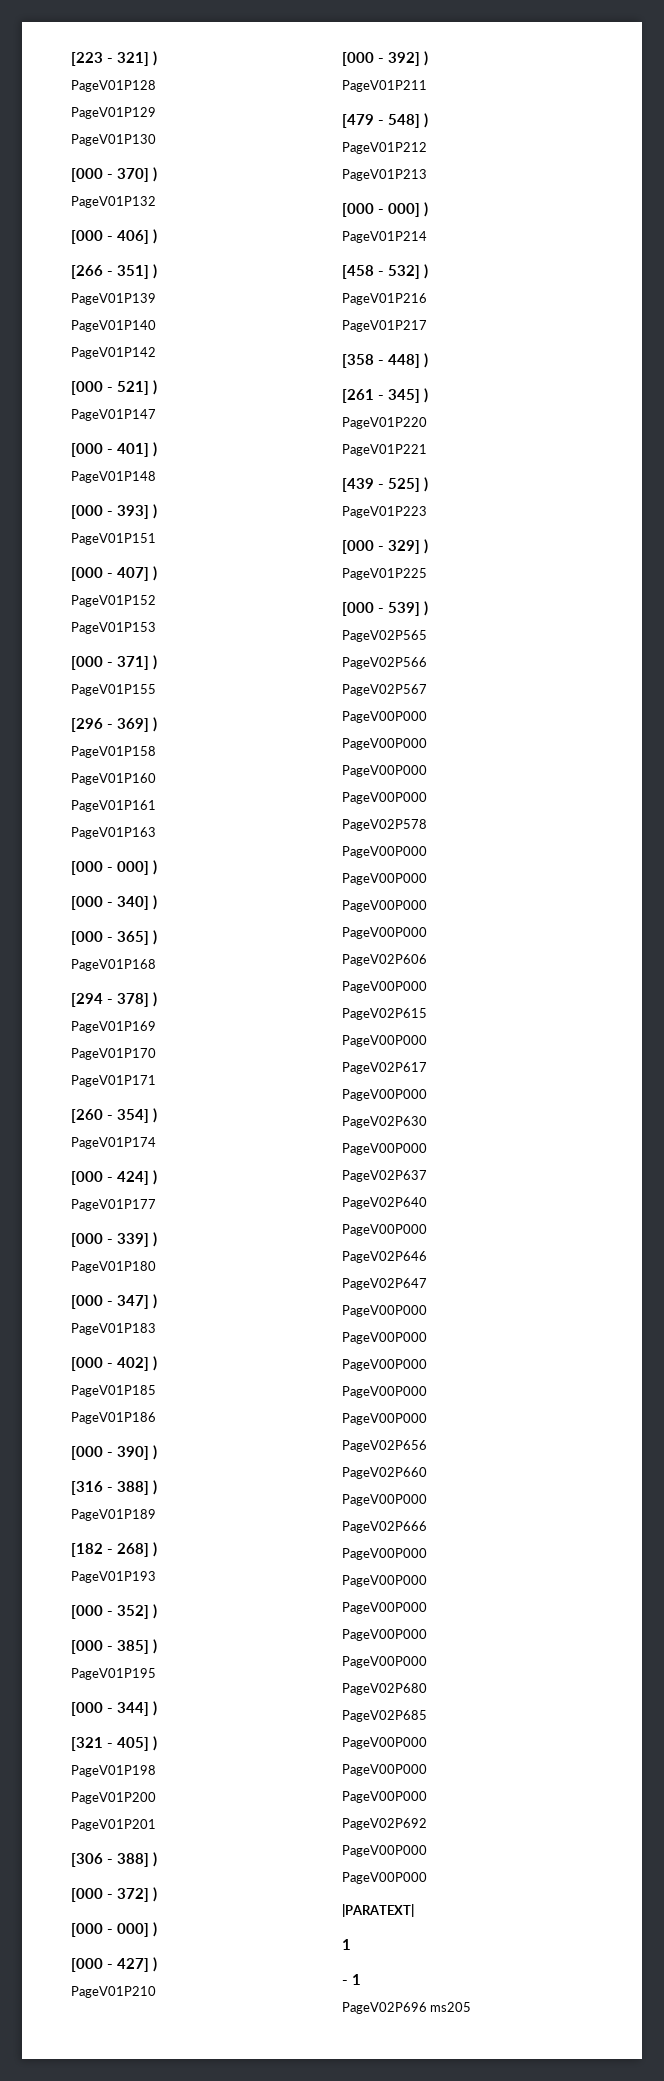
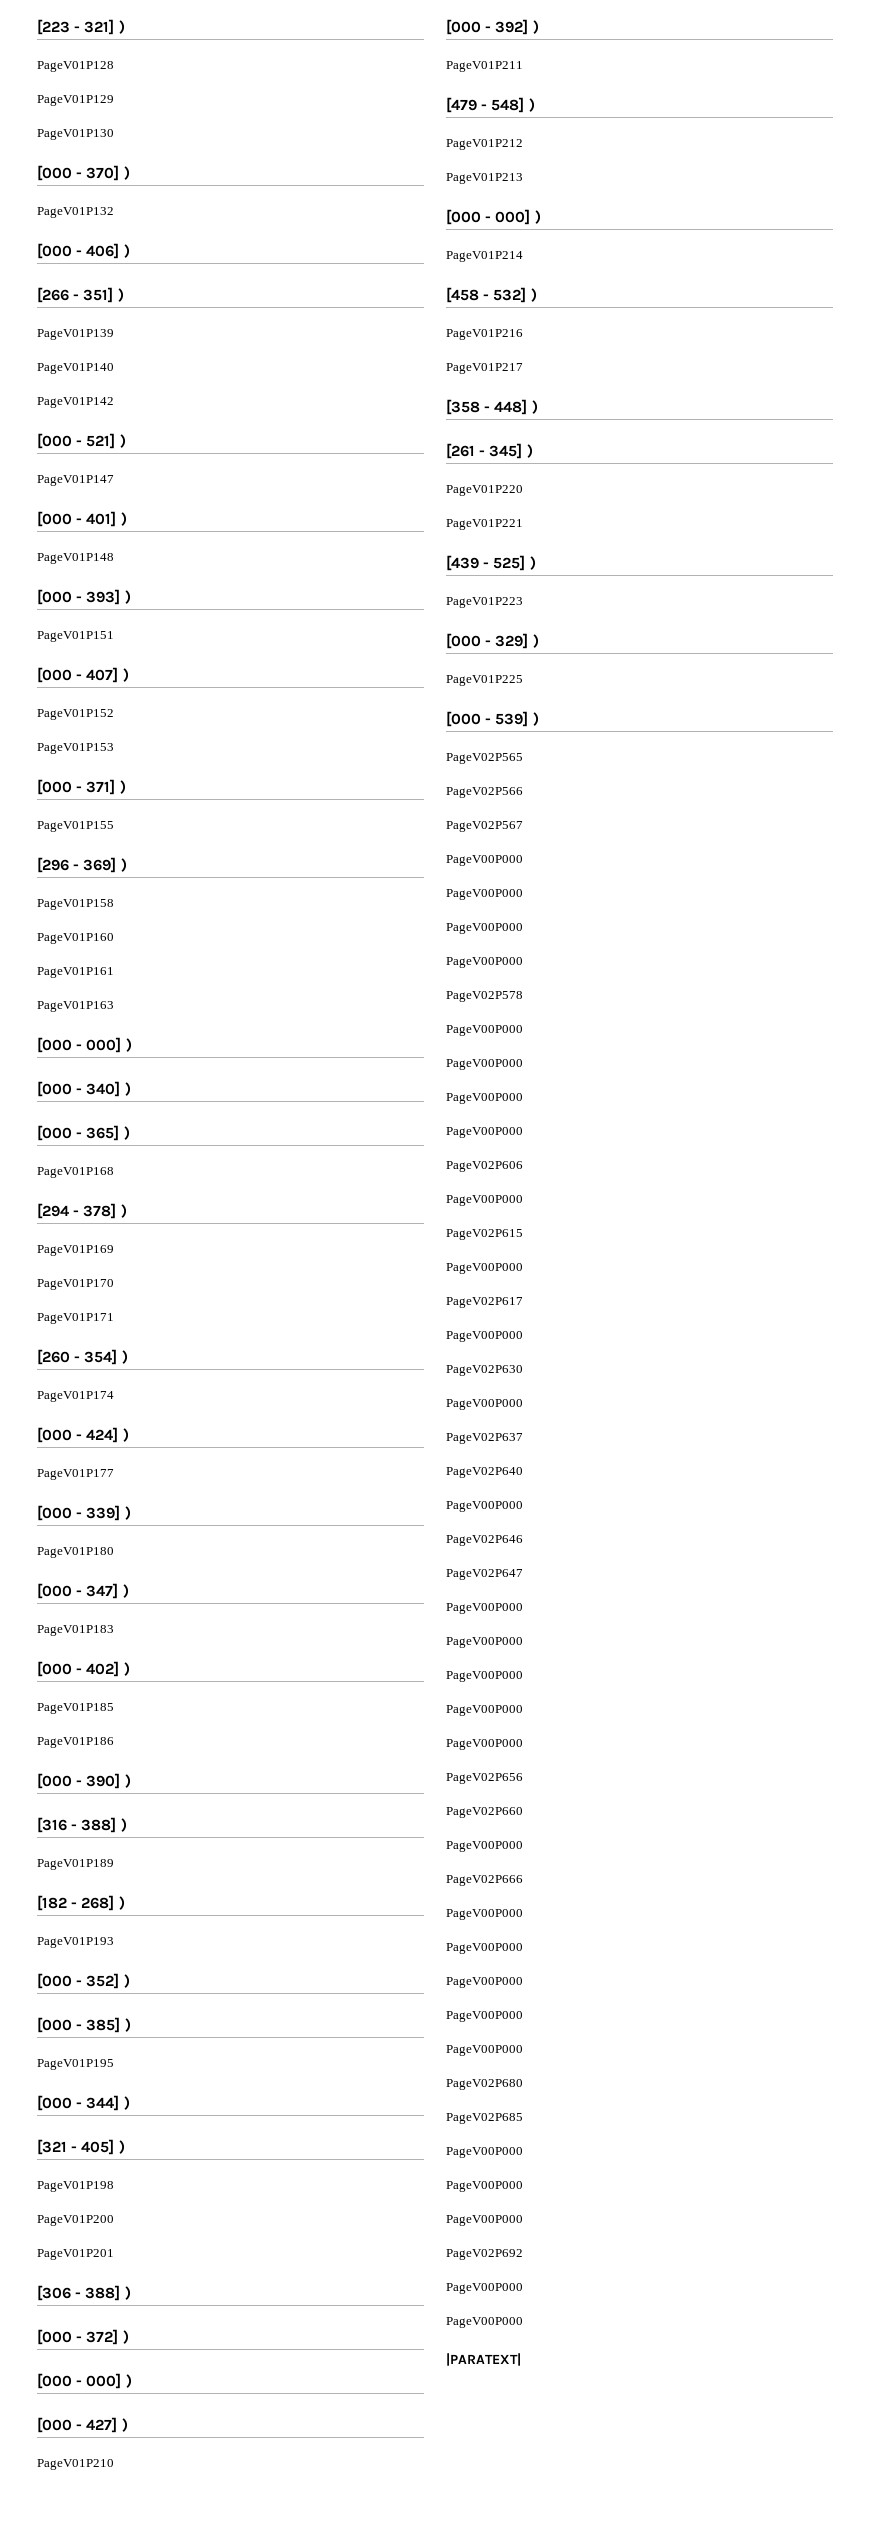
  |PARATEXT|
- 1
- - 1
- PageV02P696 ms205

